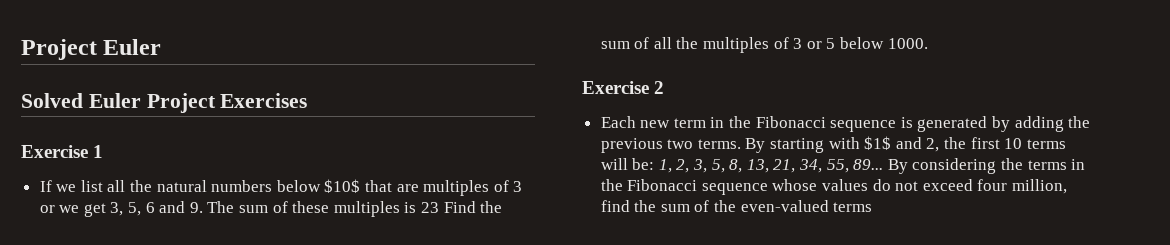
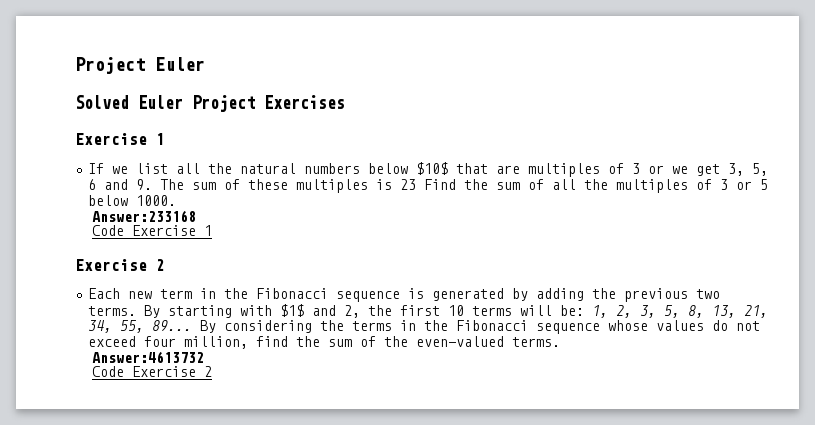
+ Answer:233168
+ Code Exercise 1
- By considering the terms in the Fibonacci sequence whose values do not exceed four million, find the sum of the even-valued terms
+ By considering the terms in the Fibonacci sequence whose values do not exceed four million, find the sum of the even-valued terms.
+ Answer:4613732
+ Code Exercise 2

